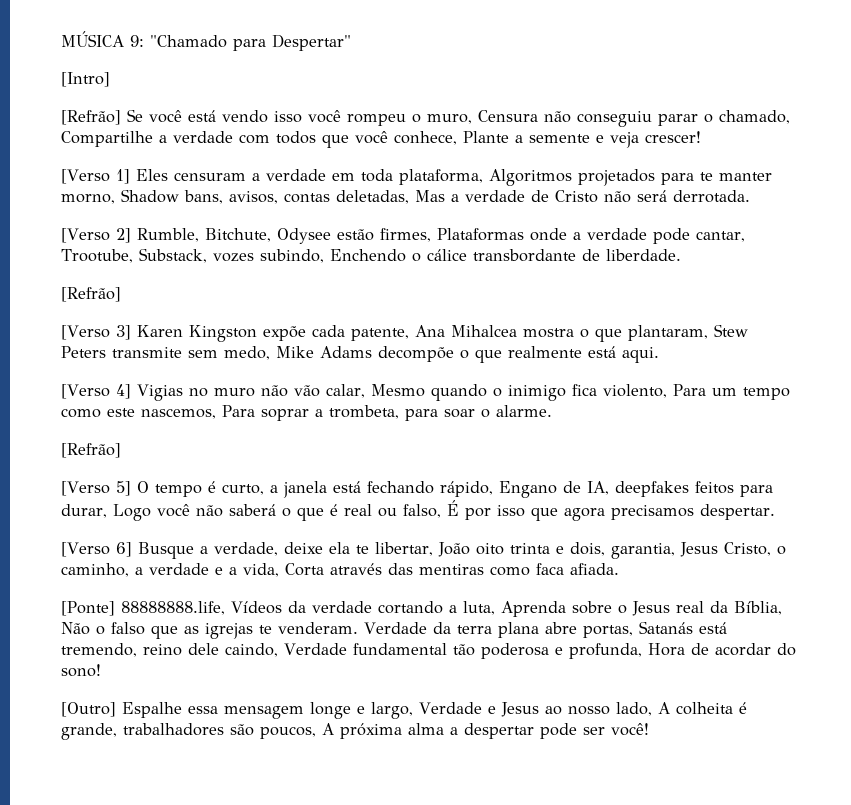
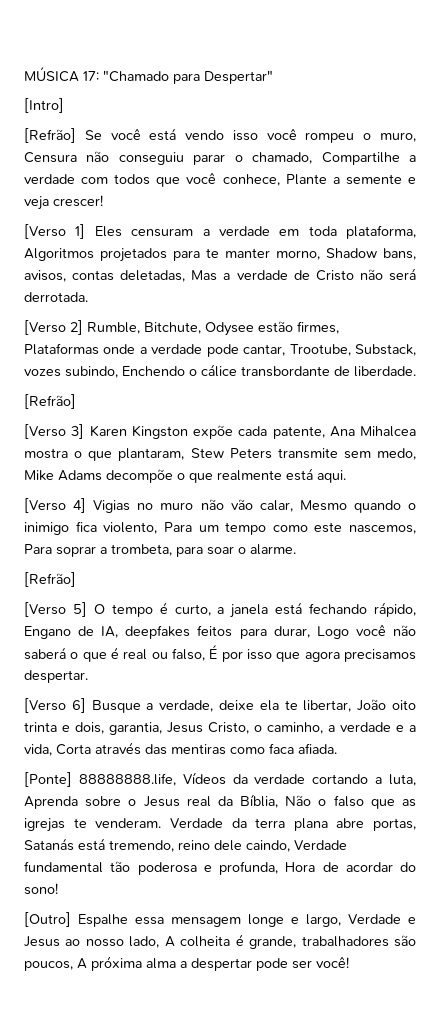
- MÚSICA 9: "Chamado para Despertar"
+ MÚSICA 17: "Chamado para Despertar"

